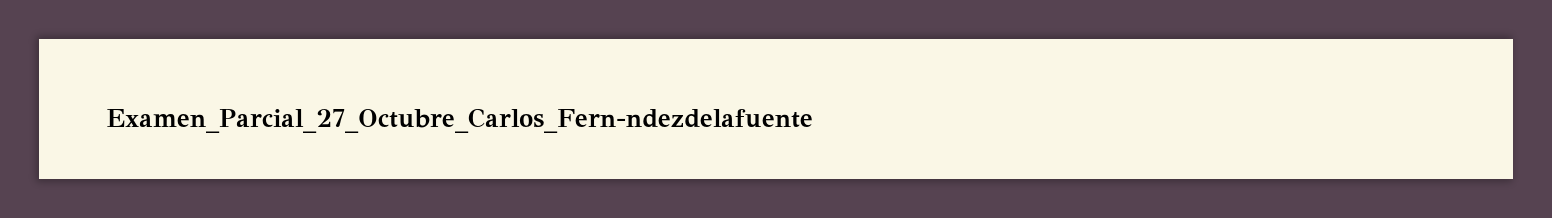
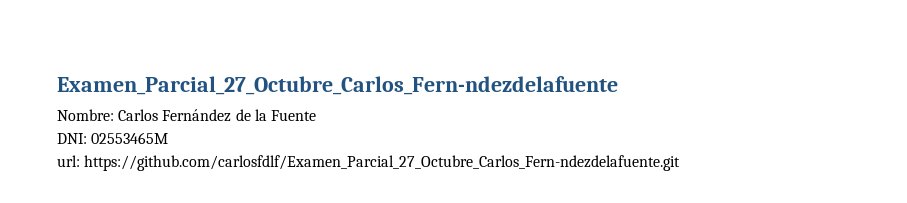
+ Nombre: Carlos Fernández de la Fuente
+ DNI: 02553465M
+ url: https://github.com/carlosfdlf/Examen_Parcial_27_Octubre_Carlos_Fern-ndezdelafuente.git

